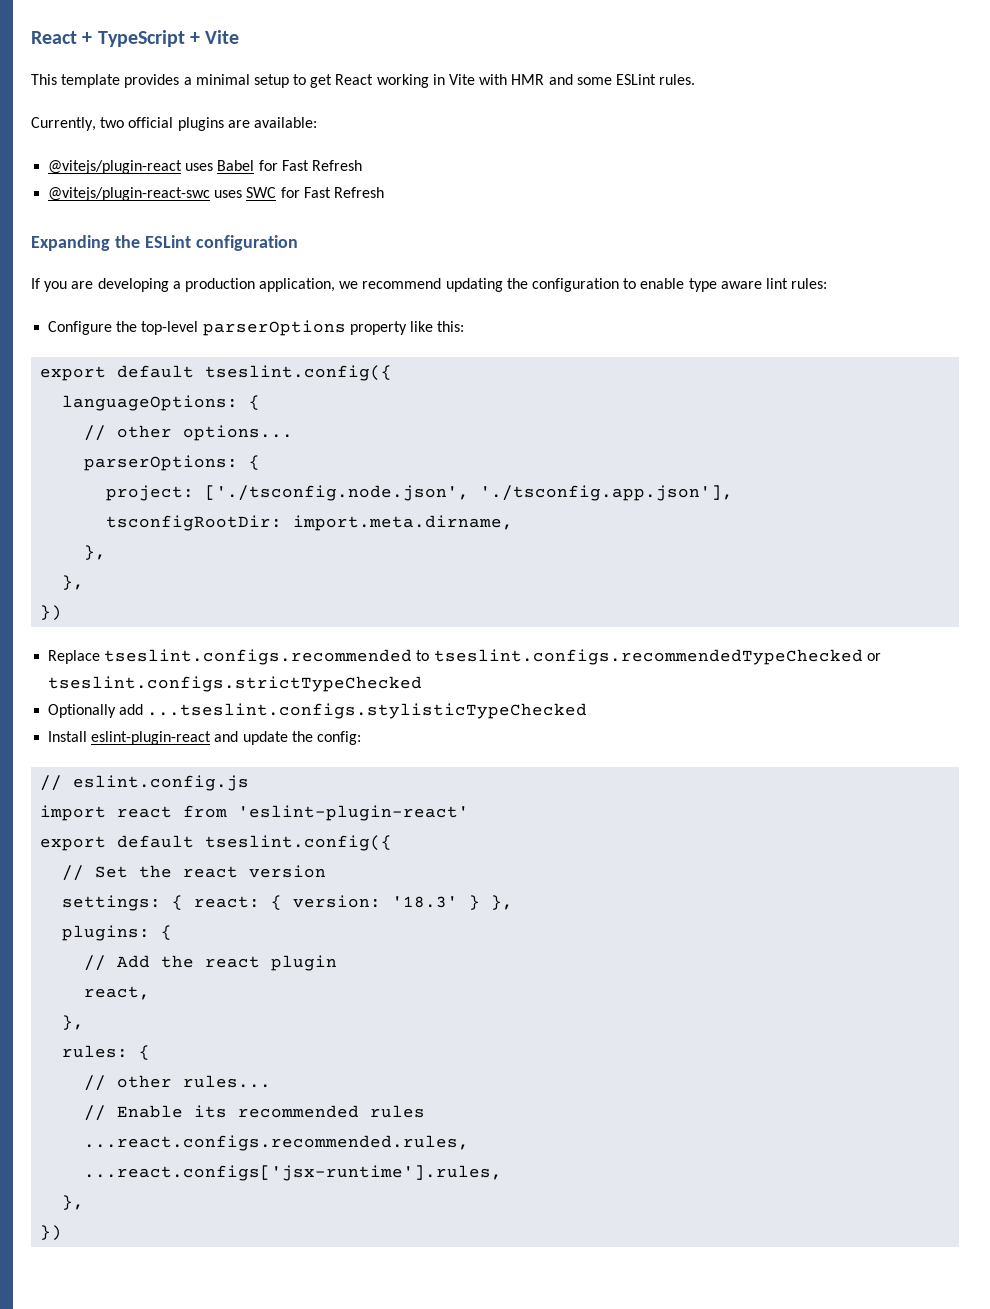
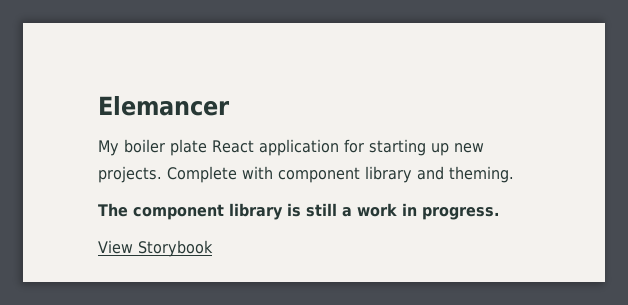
- React + TypeScript + Vite
- This template provides a minimal setup to get React working in Vite with HMR and some ESLint rules.
- Currently, two official plugins are available:
- @vitejs/plugin-react uses Babel for Fast Refresh
- @vitejs/plugin-react-swc uses SWC for Fast Refresh
- Expanding the ESLint configuration
- If you are developing a production application, we recommend updating the configuration to enable type aware lint rules:
- Configure the top-level parserOptions property like this:
- export default tseslint.config({
- languageOptions: {
- // other options...
- parserOptions: {
- project: ['./tsconfig.node.json', './tsconfig.app.json'],
- tsconfigRootDir: import.meta.dirname,
- },
- },
- })
- Replace tseslint.configs.recommended to tseslint.configs.recommendedTypeChecked or tseslint.configs.strictTypeChecked
- Optionally add ...tseslint.configs.stylisticTypeChecked
- Install eslint-plugin-react and update the config:
- // eslint.config.js
- import react from 'eslint-plugin-react'
- export default tseslint.config({
- // Set the react version
- settings: { react: { version: '18.3' } },
- plugins: {
- // Add the react plugin
- react,
- },
- rules: {
- // other rules...
- // Enable its recommended rules
- ...react.configs.recommended.rules,
- ...react.configs['jsx-runtime'].rules,
- },
- })
+ Elemancer
+ My boiler plate React application for starting up new projects. Complete with component library and theming.
+ The component library is still a work in progress.
+ View Storybook

